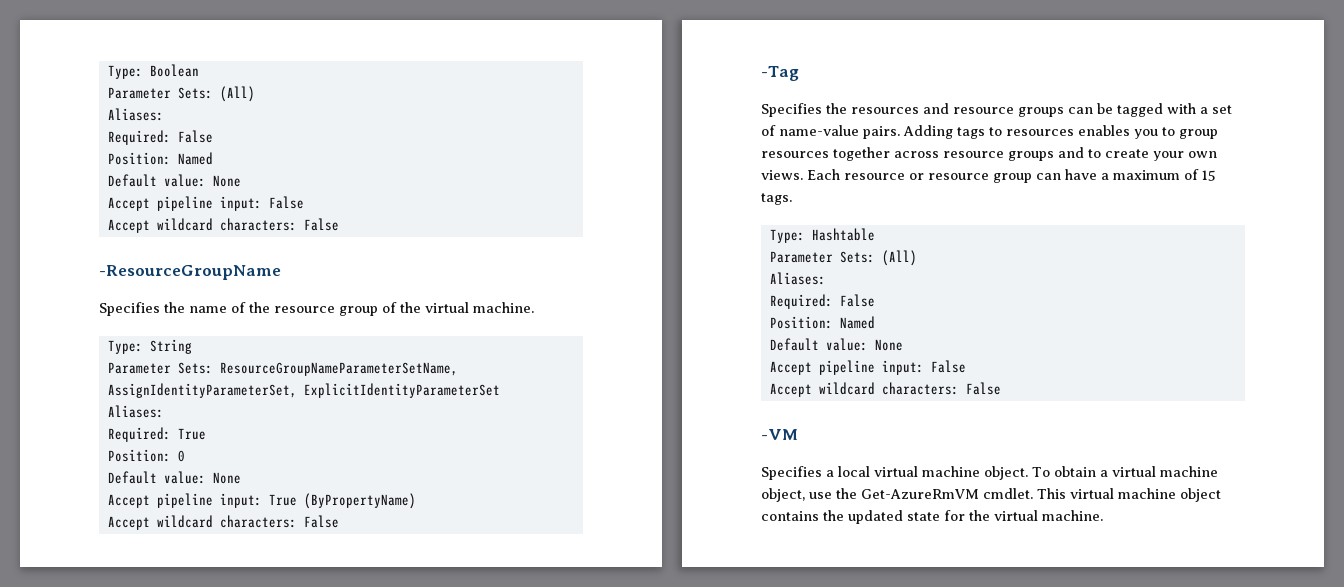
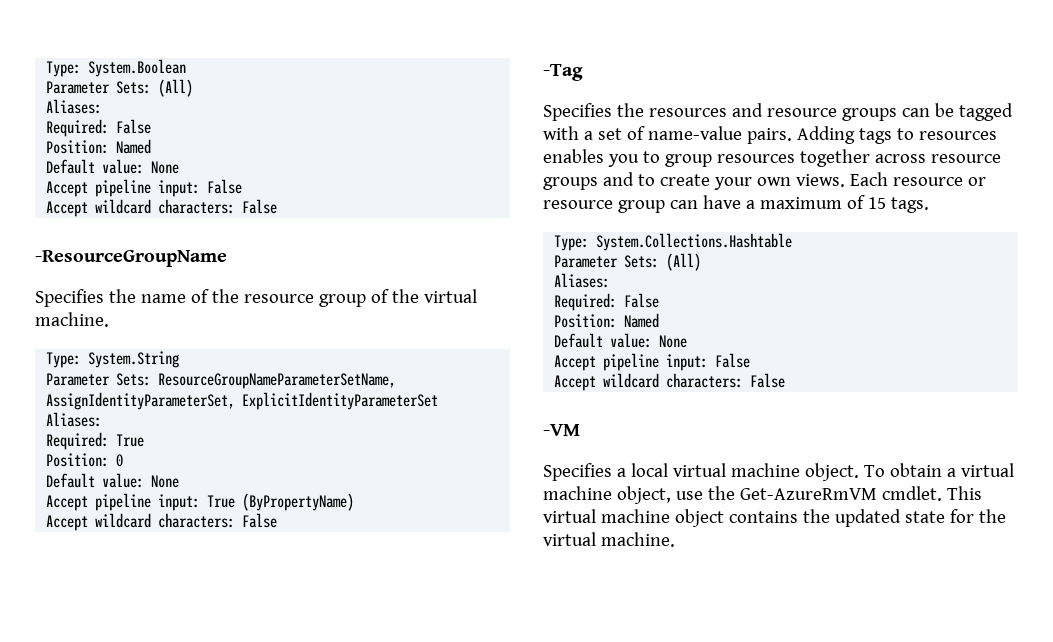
- Type: Boolean
+ Type: System.Boolean
- Type: String
+ Type: System.String
- Type: Hashtable
+ Type: System.Collections.Hashtable

